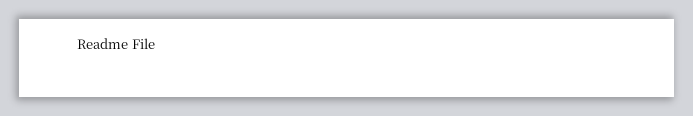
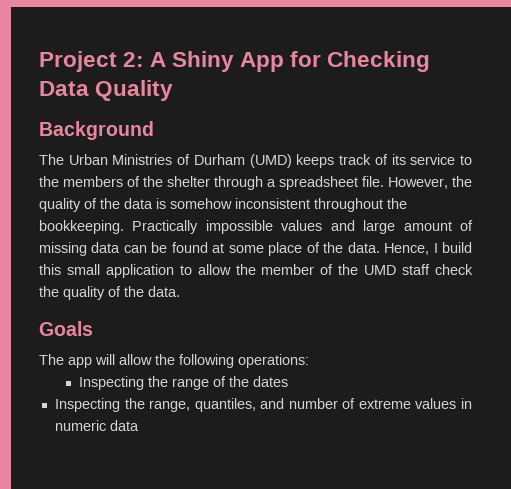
- Readme File
+ Project 2: A Shiny App for Checking Data Quality
+ Background
+ The Urban Ministries of Durham (UMD) keeps track of its service to the members of the shelter through a spreadsheet file. However, the quality of the data is somehow inconsistent throughout the bookkeeping. Practically impossible values and large amount of missing data can be found at some place of the data. Hence, I build this small application to allow the member of the UMD staff check the quality of the data.
+ Goals
+ The app will allow the following operations:
+ Inspecting the range of the dates
+ Inspecting the range, quantiles, and number of extreme values in numeric data

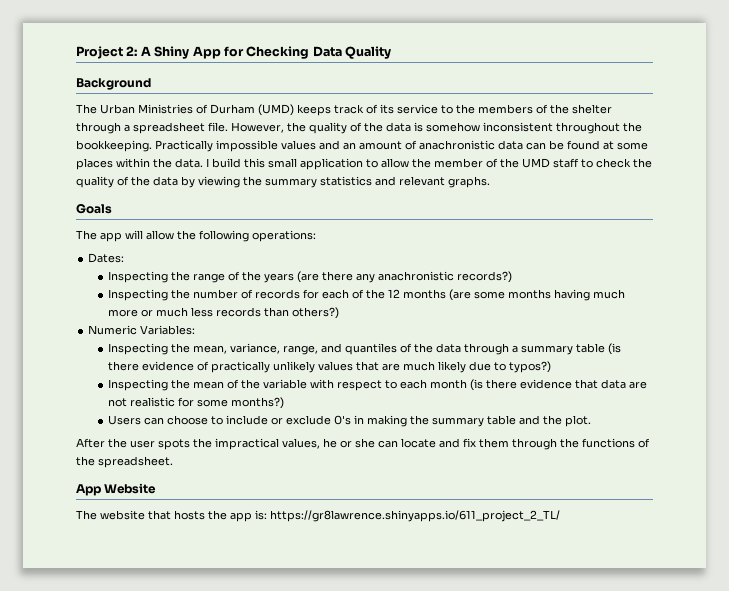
- Practically impossible values and large amount of missing data can be found at some place of the data. Hence, I build this small application to allow the member of the UMD staff check the quality of the data.
+ Practically impossible values and an amount of anachronistic data can be found at some places within the data. I build this small application to allow the member of the UMD staff to check the quality of the data by viewing the summary statistics and relevant graphs.
+ Dates:
- Inspecting the range of the dates
- Inspecting the range, quantiles, and number of extreme values in numeric data
+ Inspecting the range of the years (are there any anachronistic records?)
+ Inspecting the number of records for each of the 12 months (are some months having much more or much less records than others?)
+ Numeric Variables:
+ Inspecting the mean, variance, range, and quantiles of the data through a summary table (is there evidence of practically unlikely values that are much likely due to typos?)
+ Inspecting the mean of the variable with respect to each month (is there evidence that data are not realistic for some months?)
+ Users can choose to include or exclude 0's in making the summary table and the plot.
+ After the user spots the impractical values, he or she can locate and fix them through the functions of the spreadsheet.
+ App Website
+ The website that hosts the app is: https://gr8lawrence.shinyapps.io/611_project_2_TL/

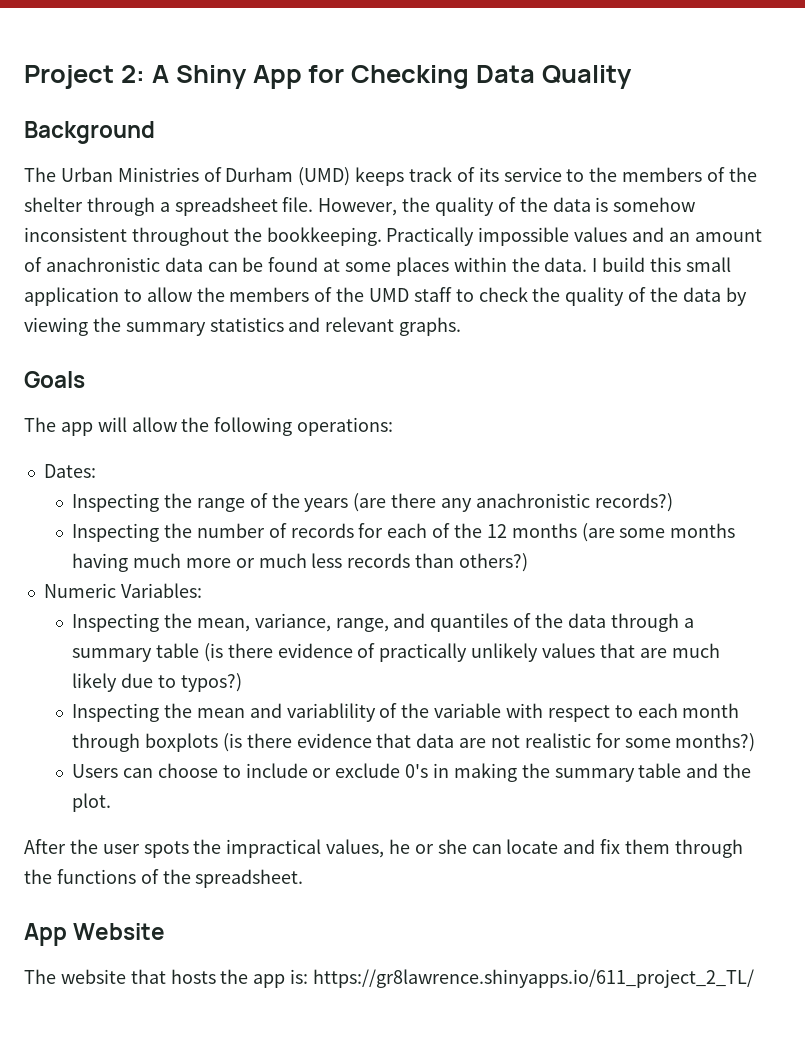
- I build this small application to allow the member of the UMD staff to check the quality of the data by viewing the summary statistics and relevant graphs.
+ I build this small application to allow the members of the UMD staff to check the quality of the data by viewing the summary statistics and relevant graphs.
- Inspecting the mean of the variable with respect to each month (is there evidence that data are not realistic for some months?)
+ Inspecting the mean and variablility of the variable with respect to each month through boxplots (is there evidence that data are not realistic for some months?)

